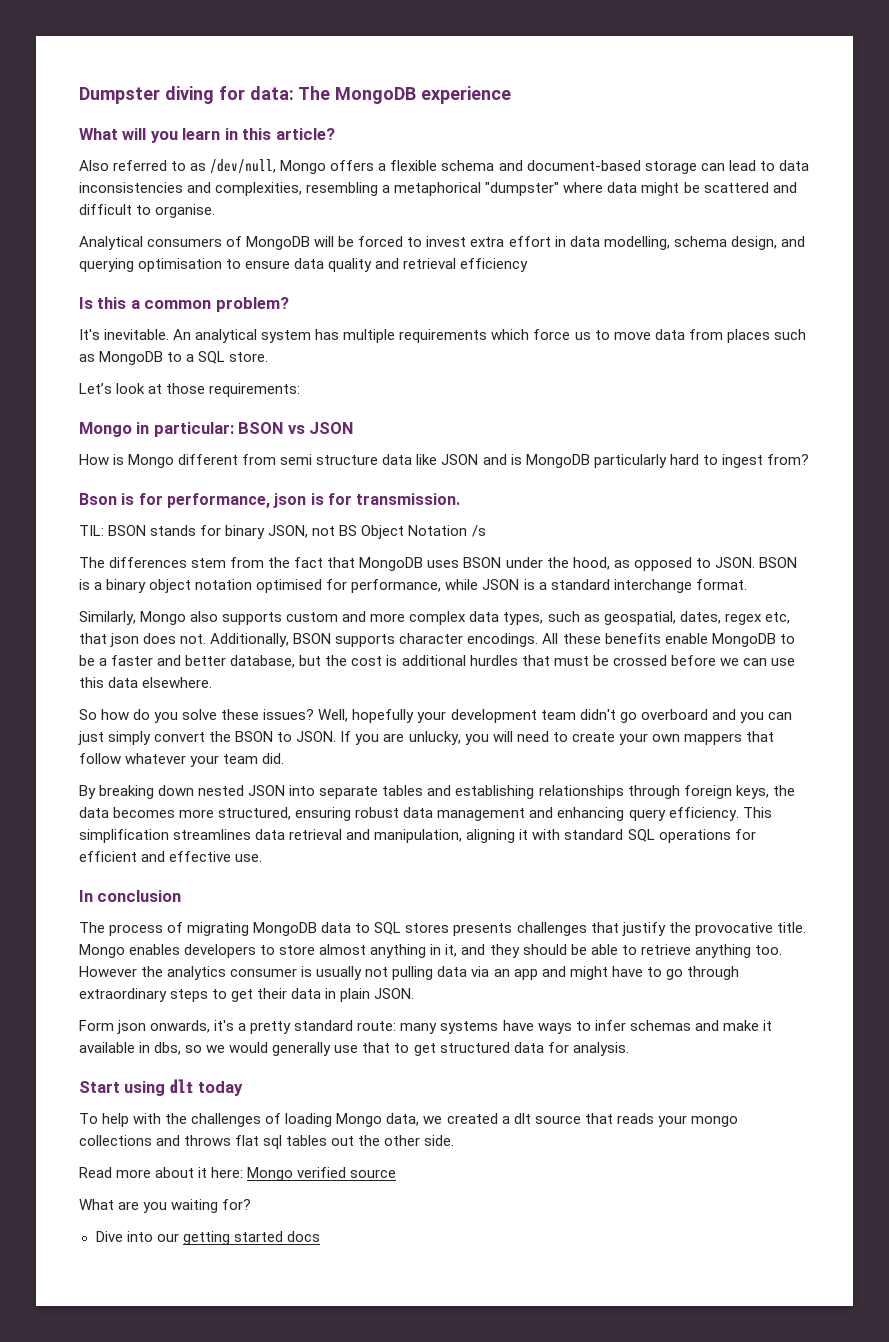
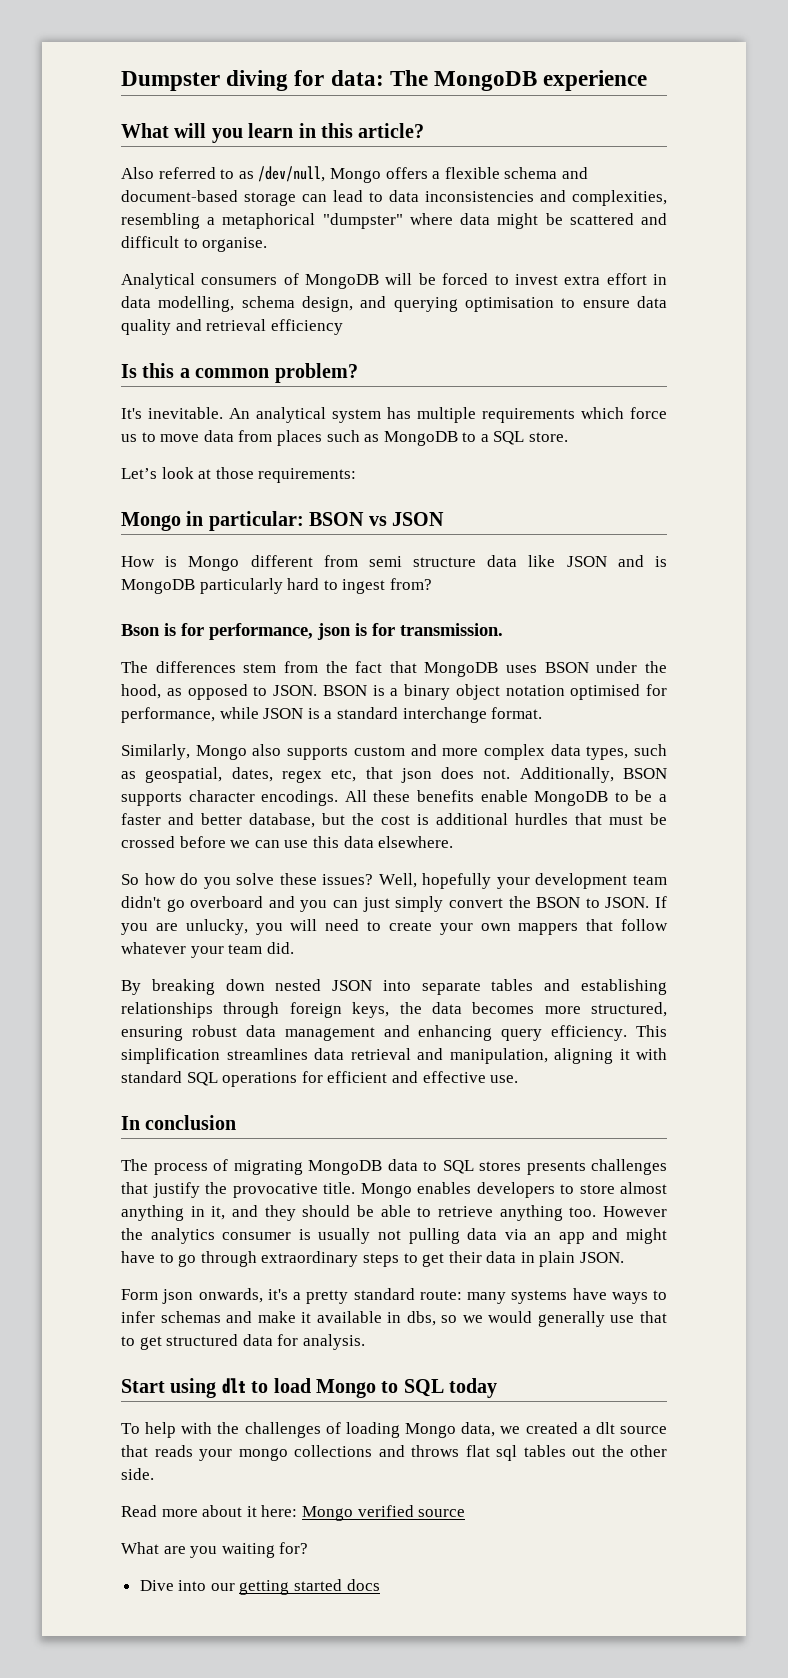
- TIL: BSON stands for binary JSON, not BS Object Notation /s
- Start using dlt today
+ Start using dlt to load Mongo to SQL today

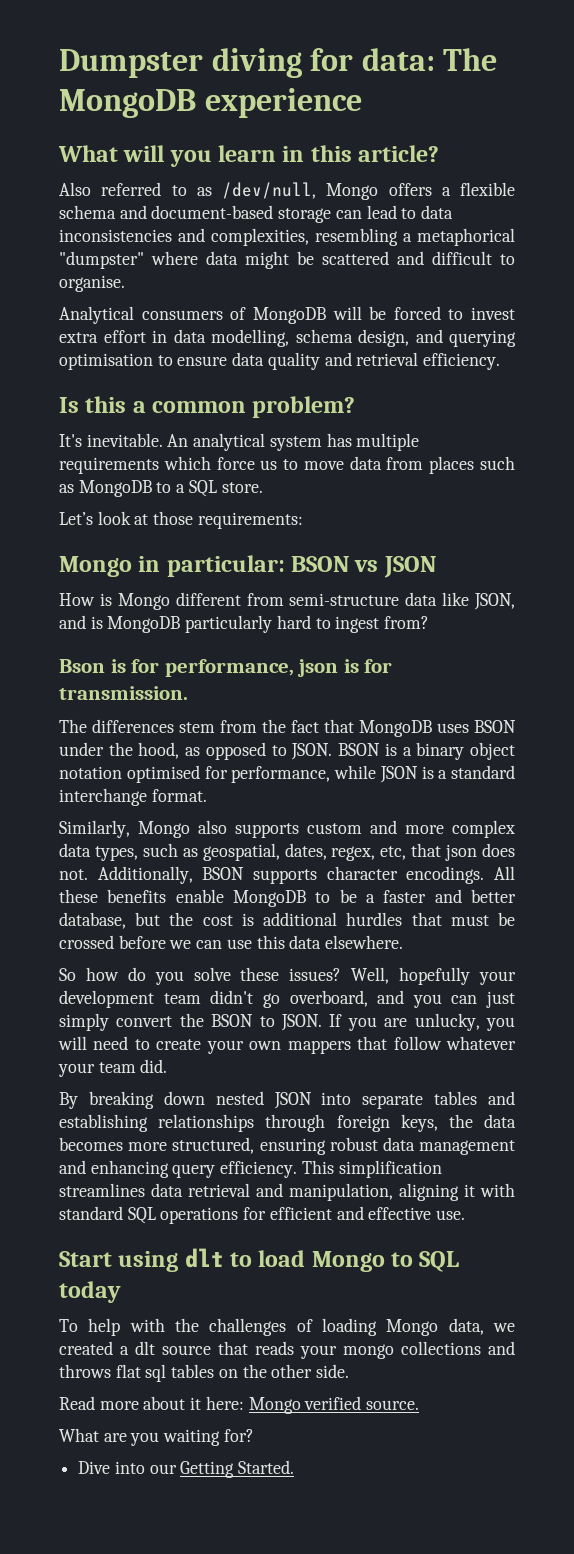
- Analytical consumers of MongoDB will be forced to invest extra effort in data modelling, schema design, and querying optimisation to ensure data quality and retrieval efficiency
+ Analytical consumers of MongoDB will be forced to invest extra effort in data modelling, schema design, and querying optimisation to ensure data quality and retrieval efficiency.
- How is Mongo different from semi structure data like JSON and is MongoDB particularly hard to ingest from?
+ How is Mongo different from semi-structure data like JSON, and is MongoDB particularly hard to ingest from?
- Similarly, Mongo also supports custom and more complex data types, such as geospatial, dates, regex etc, that json does not.
+ Similarly, Mongo also supports custom and more complex data types, such as geospatial, dates, regex, etc, that json does not.
- Well, hopefully your development team didn't go overboard and you can just simply convert the BSON to JSON.
+ Well, hopefully your development team didn't go overboard, and you can just simply convert the BSON to JSON.
- In conclusion
- The process of migrating MongoDB data to SQL stores presents challenges that justify the provocative title. Mongo enables developers to store almost anything in it, and they should be able to retrieve anything too. However the analytics consumer is usually not pulling data via an app and might have to go through extraordinary steps to get their data in plain JSON.
- Form json onwards, it's a pretty standard route: many systems have ways to infer schemas and make it available in dbs, so we would generally use that to get structured data for analysis.
- To help with the challenges of loading Mongo data, we created a dlt source that reads your mongo collections and throws flat sql tables out the other side.
+ To help with the challenges of loading Mongo data, we created a dlt source that reads your mongo collections and throws flat sql tables on the other side.
- Read more about it here: Mongo verified source
+ Read more about it here: Mongo verified source.
- Dive into our getting started docs
+ Dive into our Getting Started.

